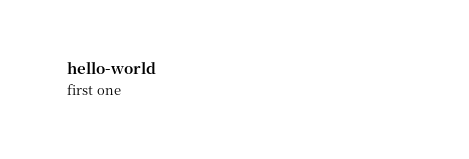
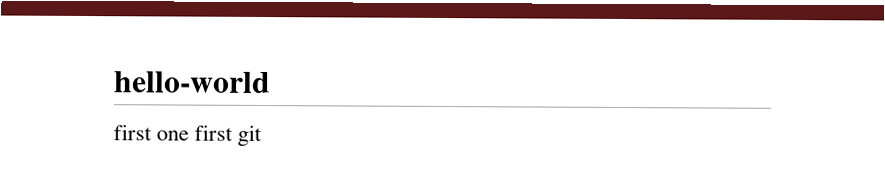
- first one
+ first one first git

